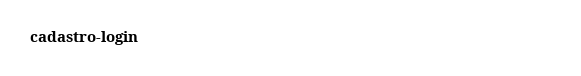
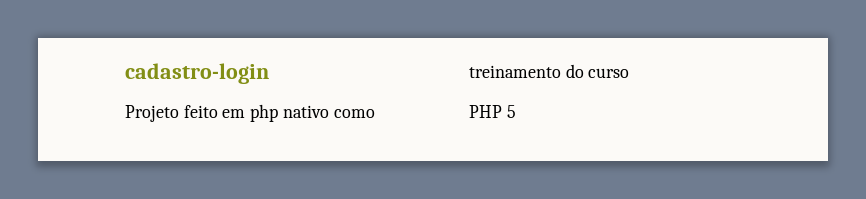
+ Projeto feito em php nativo como treinamento do curso
+ PHP 5

